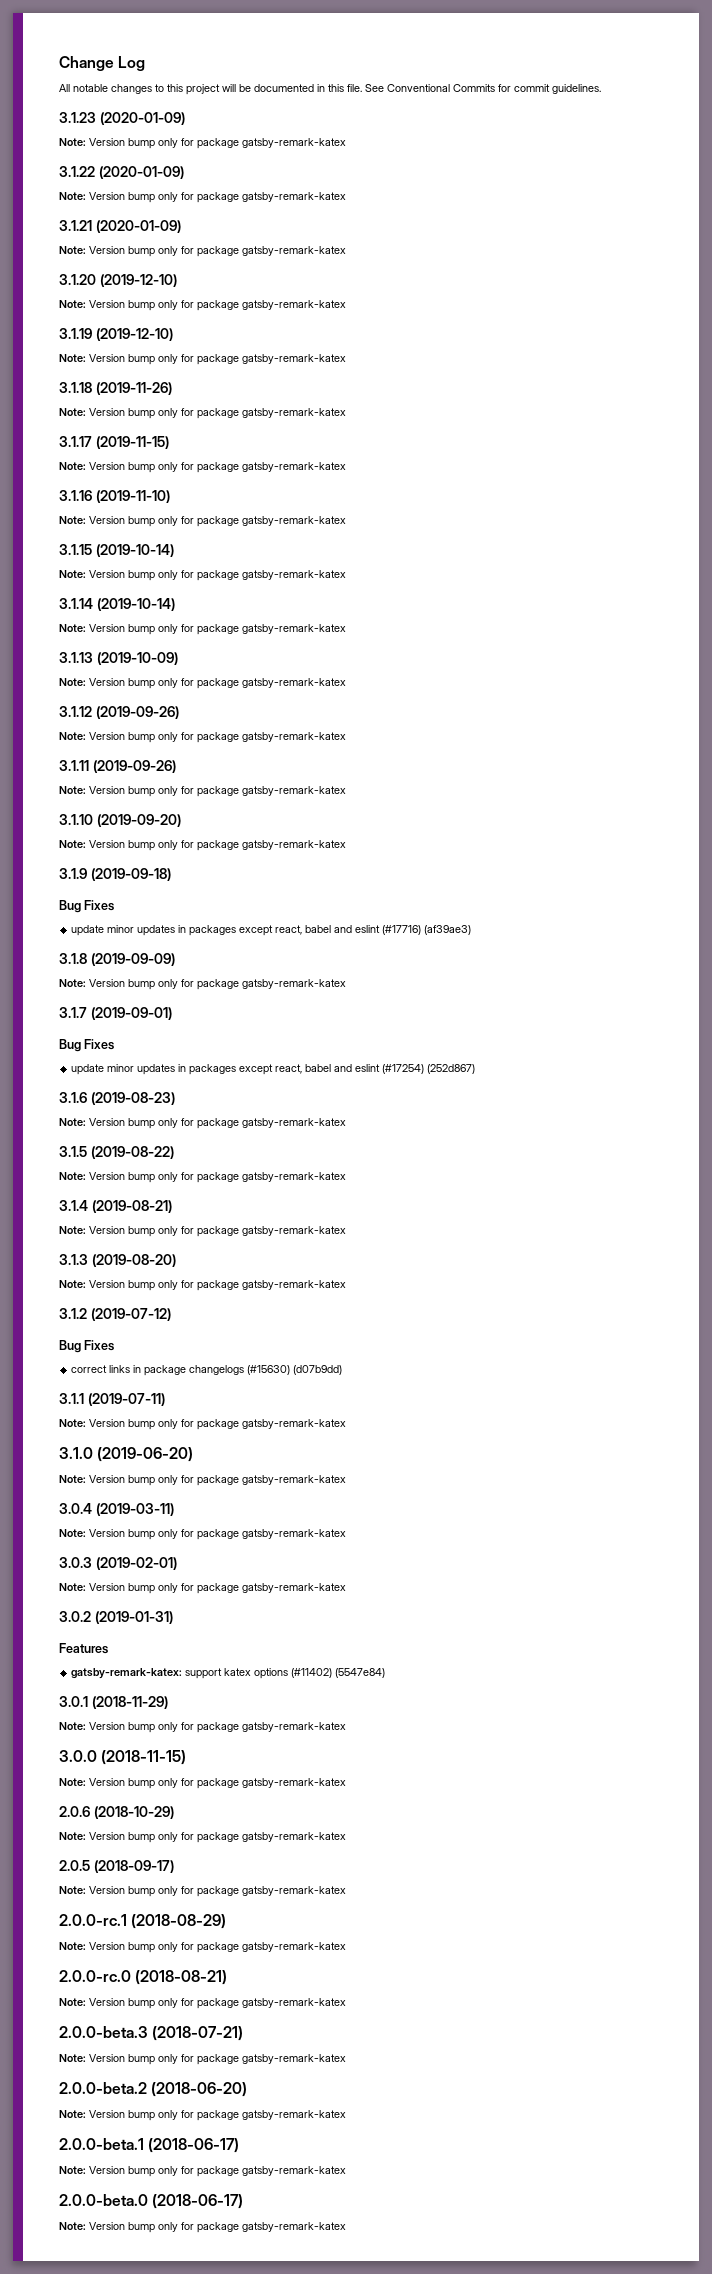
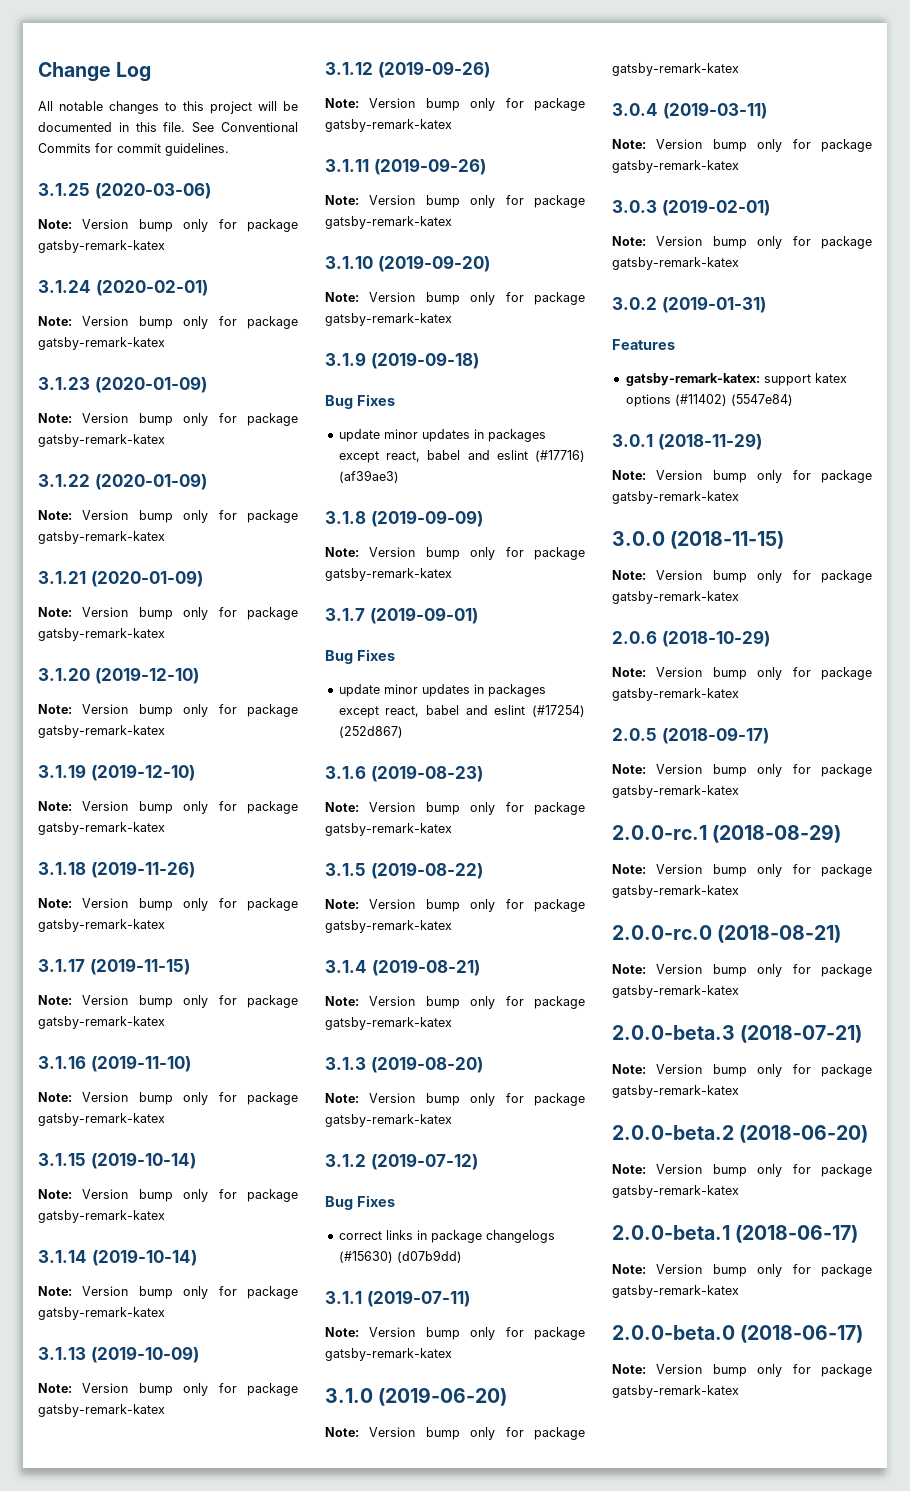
+ 3.1.25 (2020-03-06)
+ Note: Version bump only for package gatsby-remark-katex
+ 3.1.24 (2020-02-01)
+ Note: Version bump only for package gatsby-remark-katex

